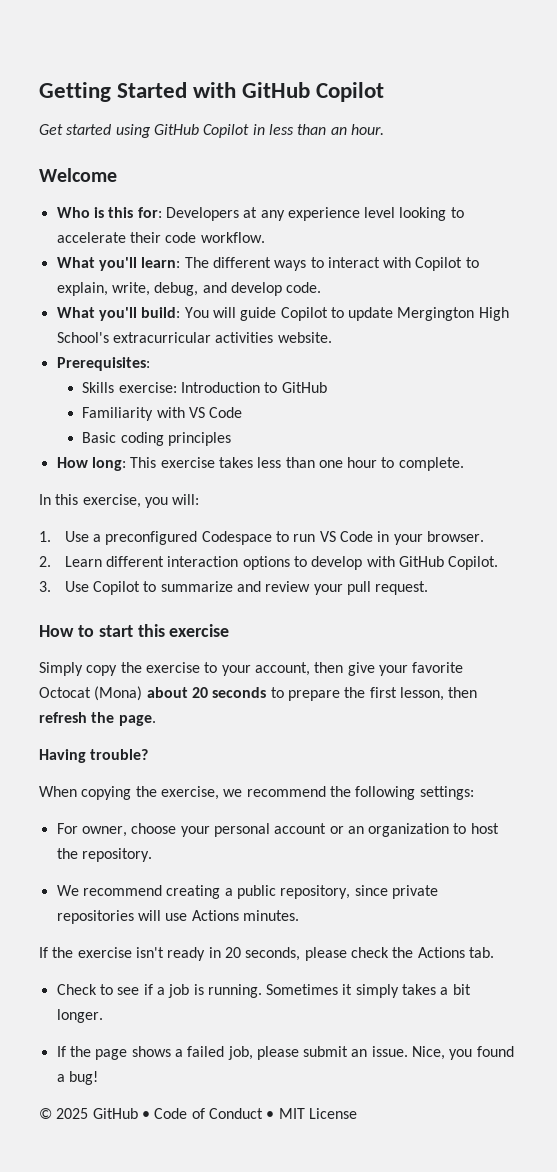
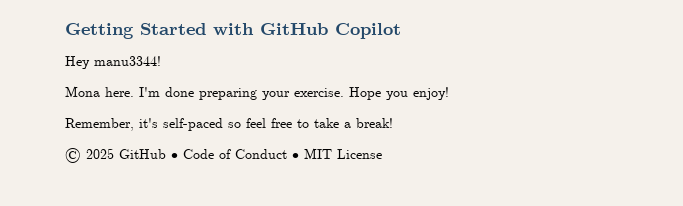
- Get started using GitHub Copilot in less than an hour.
- Welcome
- Who is this for: Developers at any experience level looking to accelerate their code workflow.
- What you'll learn: The different ways to interact with Copilot to explain, write, debug, and develop code.
- What you'll build: You will guide Copilot to update Mergington High School's extracurricular activities website.
- Prerequisites:
- Skills exercise: Introduction to GitHub
- Familiarity with VS Code
- Basic coding principles
- How long: This exercise takes less than one hour to complete.
- In this exercise, you will:
- 1. Use a preconfigured Codespace to run VS Code in your browser.
- 2. Learn different interaction options to develop with GitHub Copilot.
- 3. Use Copilot to summarize and review your pull request.
- How to start this exercise
- Simply copy the exercise to your account, then give your favorite Octocat (Mona) about 20 seconds to prepare the first lesson, then refresh the page.
- Having trouble?
- When copying the exercise, we recommend the following settings:
- For owner, choose your personal account or an organization to host the repository.
- We recommend creating a public repository, since private repositories will use Actions minutes.
- If the exercise isn't ready in 20 seconds, please check the Actions tab.
- Check to see if a job is running. Sometimes it simply takes a bit longer.
- If the page shows a failed job, please submit an issue. Nice, you found a bug!
+ Hey manu3344!
+ Mona here. I'm done preparing your exercise. Hope you enjoy!
+ Remember, it's self-paced so feel free to take a break!

